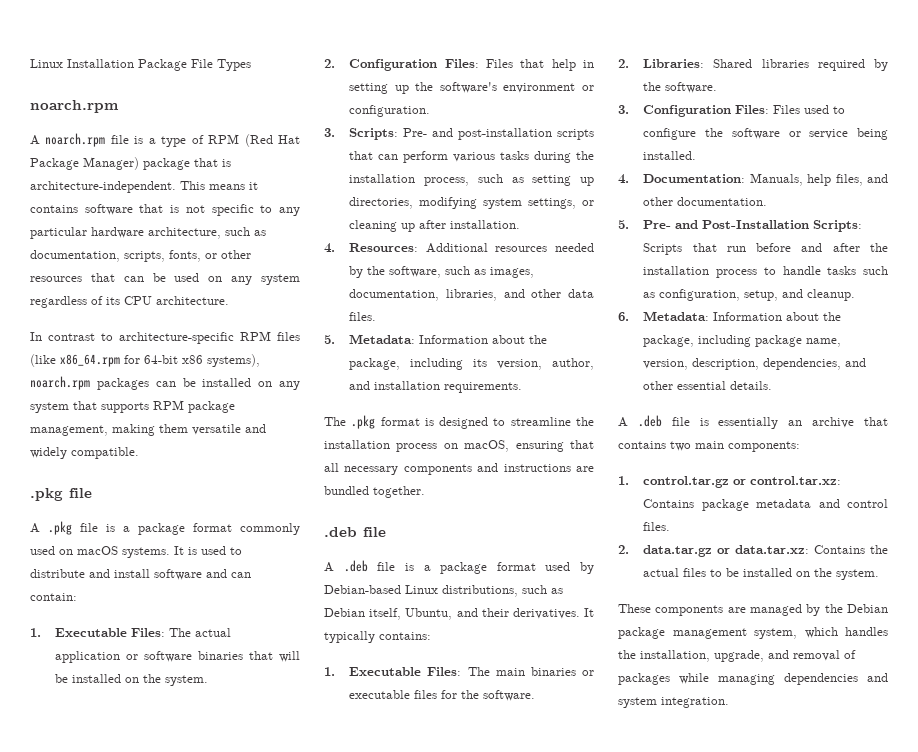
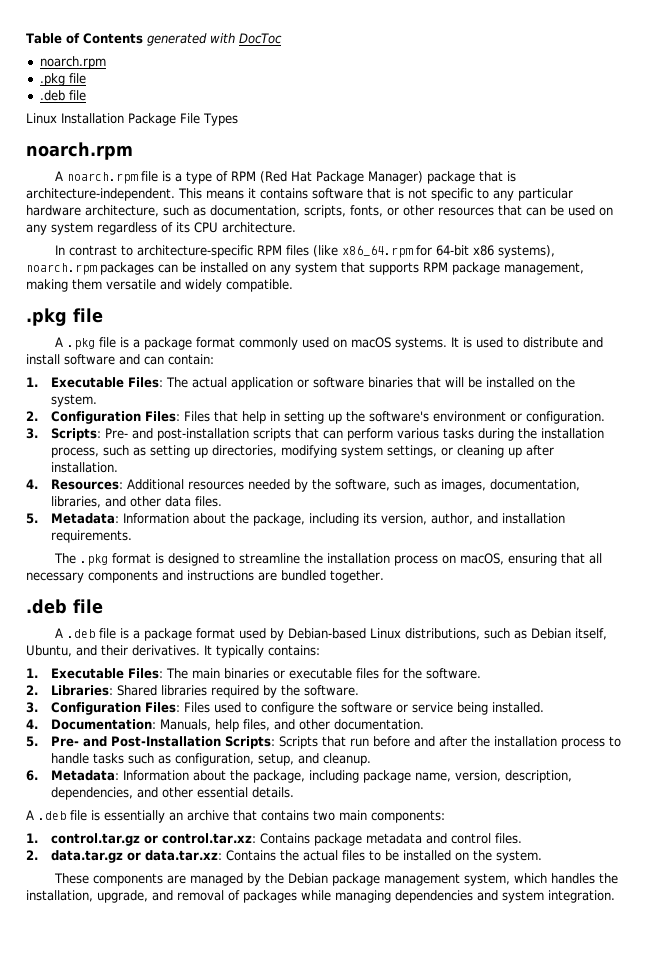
+ Table of Contents generated with DocToc
+ noarch.rpm
+ .pkg file
+ .deb file

